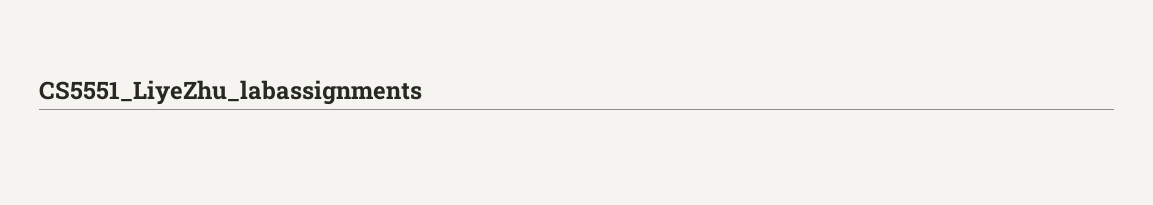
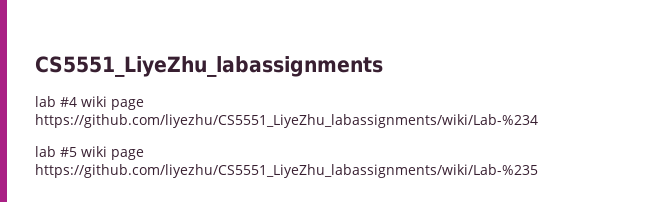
+ lab #4 wiki page https://github.com/liyezhu/CS5551_LiyeZhu_labassignments/wiki/Lab-%234
+ lab #5 wiki page https://github.com/liyezhu/CS5551_LiyeZhu_labassignments/wiki/Lab-%235

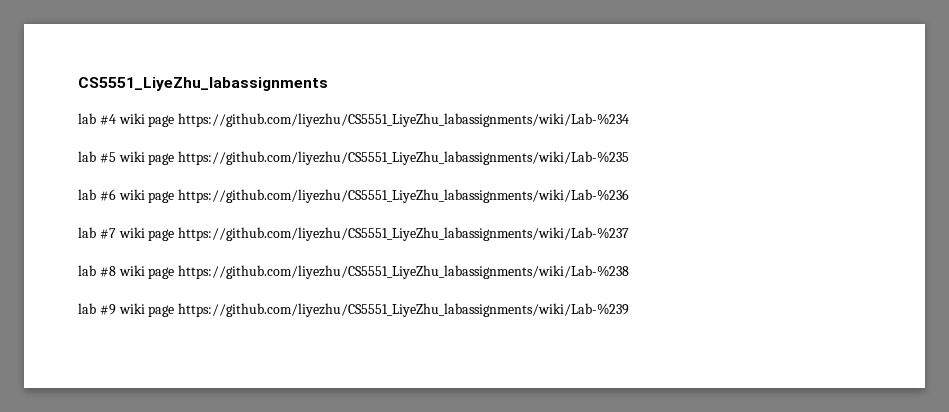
+ lab #6 wiki page https://github.com/liyezhu/CS5551_LiyeZhu_labassignments/wiki/Lab-%236
+ lab #7 wiki page https://github.com/liyezhu/CS5551_LiyeZhu_labassignments/wiki/Lab-%237
+ lab #8 wiki page https://github.com/liyezhu/CS5551_LiyeZhu_labassignments/wiki/Lab-%238
+ lab #9 wiki page https://github.com/liyezhu/CS5551_LiyeZhu_labassignments/wiki/Lab-%239

